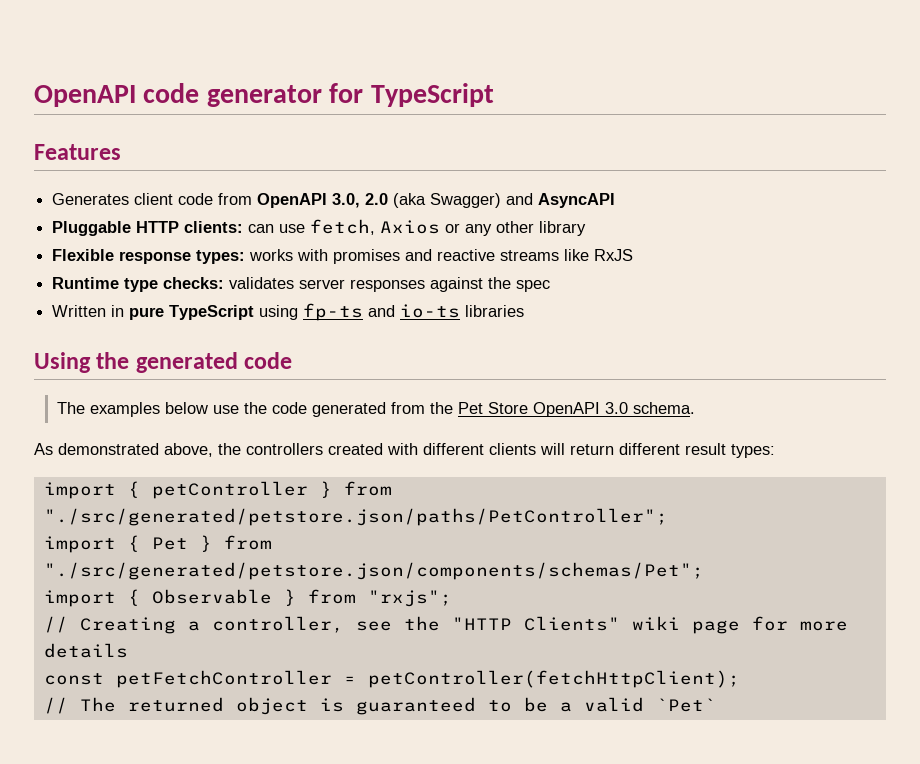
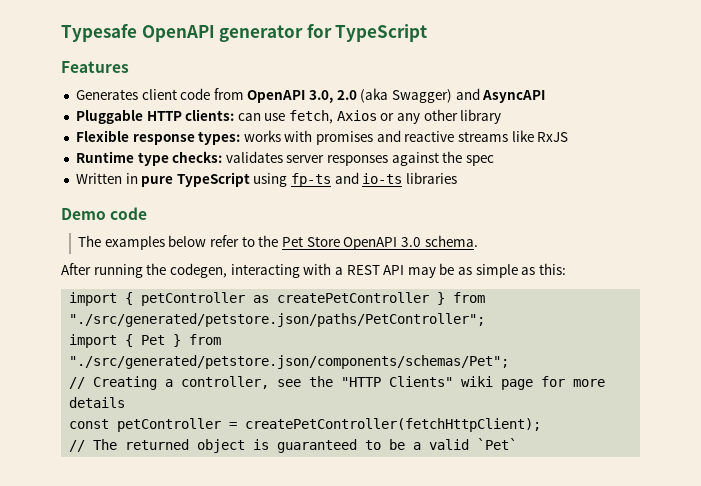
- OpenAPI code generator for TypeScript
+ Typesafe OpenAPI generator for TypeScript
- Using the generated code
+ Demo code
- The examples below use the code generated from the Pet Store OpenAPI 3.0 schema.
+ The examples below refer to the Pet Store OpenAPI 3.0 schema.
- As demonstrated above, the controllers created with different clients will return different result types:
+ After running the codegen, interacting with a REST API may be as simple as this:
- import { petController } from "./src/generated/petstore.json/paths/PetController";
+ import { petController as createPetController } from "./src/generated/petstore.json/paths/PetController";
- import { Observable } from "rxjs";
- const petFetchController = petController(fetchHttpClient);
+ const petController = createPetController(fetchHttpClient);

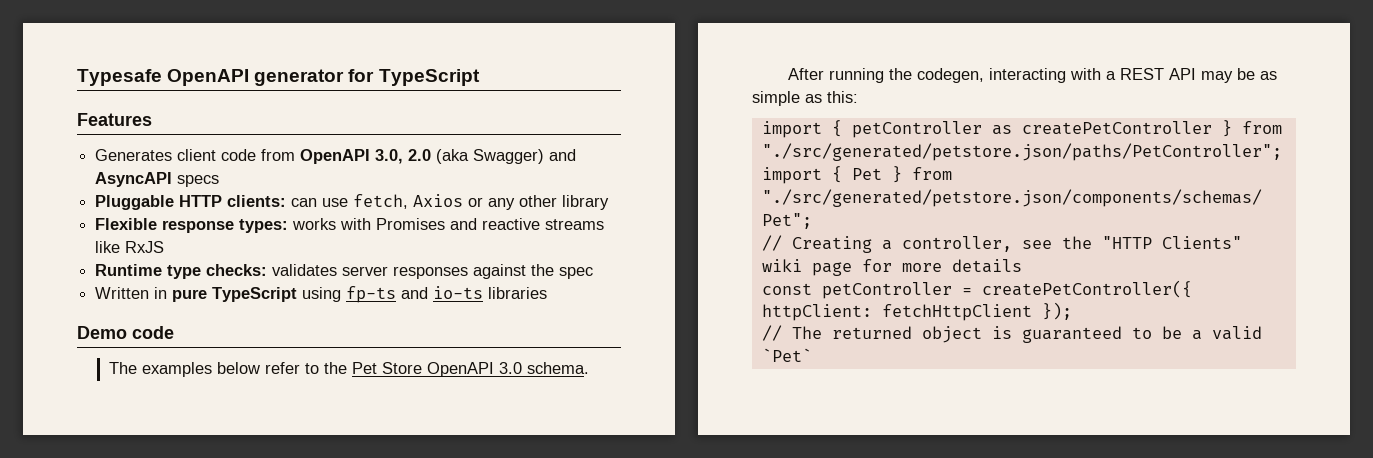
- Generates client code from OpenAPI 3.0, 2.0 (aka Swagger) and AsyncAPI
+ Generates client code from OpenAPI 3.0, 2.0 (aka Swagger) and AsyncAPI specs
- Flexible response types: works with promises and reactive streams like RxJS
+ Flexible response types: works with Promises and reactive streams like RxJS
- const petController = createPetController(fetchHttpClient);
+ const petController = createPetController({ httpClient: fetchHttpClient });

